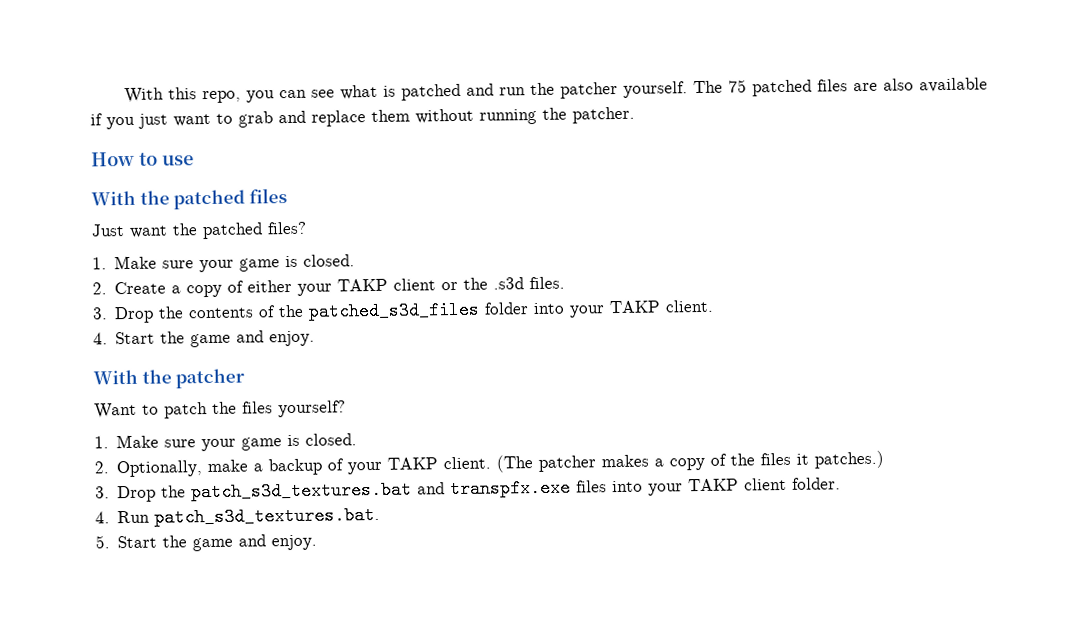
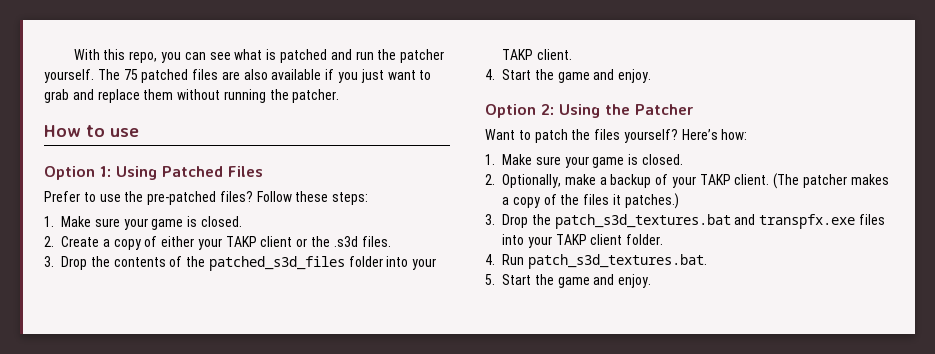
- With the patched files
- Just want the patched files?
+ Option 1: Using Patched Files
+ Prefer to use the pre-patched files? Follow these steps:
- With the patcher
+ Option 2: Using the Patcher
+ Here’s how:

